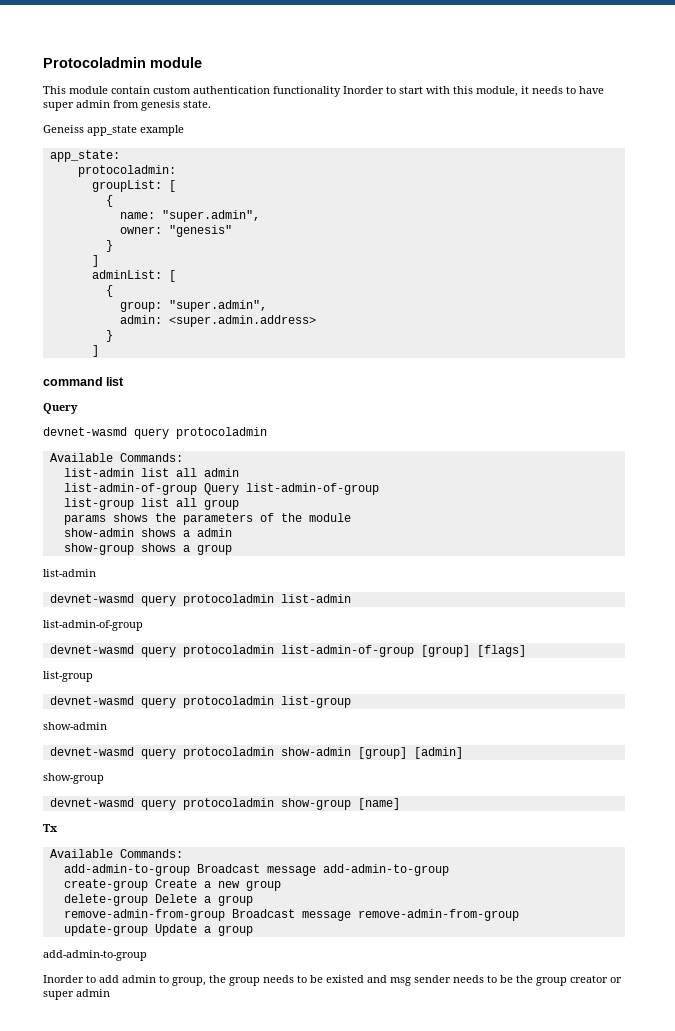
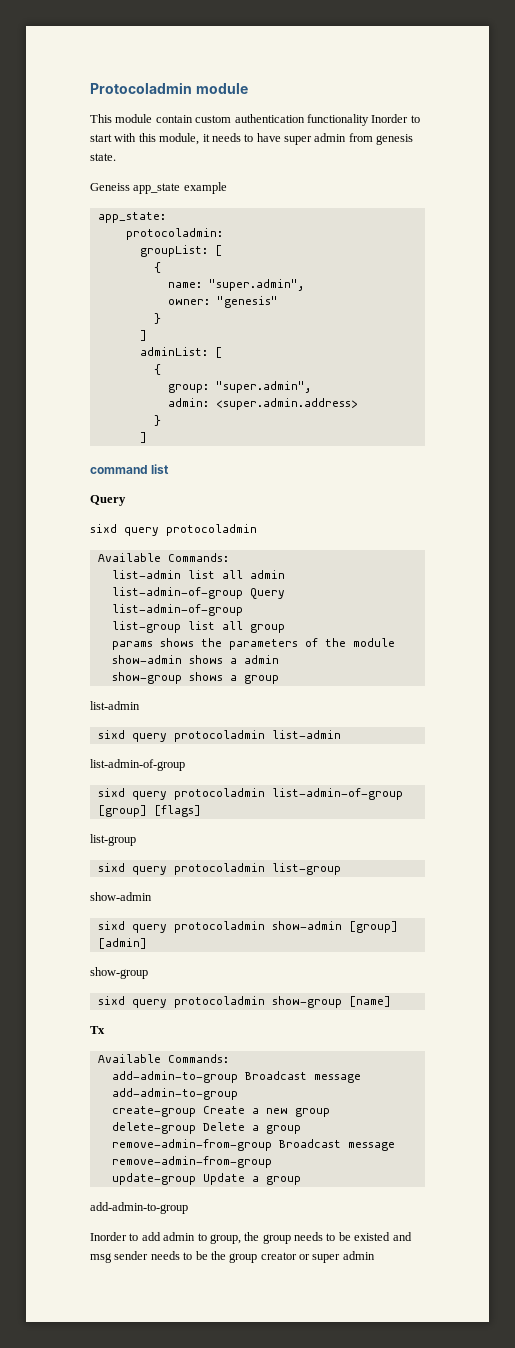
  command list
  Query
- devnet-wasmd query protocoladmin
+ sixd query protocoladmin
- devnet-wasmd query protocoladmin list-admin
+ sixd query protocoladmin list-admin
- devnet-wasmd query protocoladmin list-admin-of-group [group] [flags]
+ sixd query protocoladmin list-admin-of-group [group] [flags]
- devnet-wasmd query protocoladmin list-group
+ sixd query protocoladmin list-group
- devnet-wasmd query protocoladmin show-admin [group] [admin]
+ sixd query protocoladmin show-admin [group] [admin]
- devnet-wasmd query protocoladmin show-group [name]
+ sixd query protocoladmin show-group [name]

